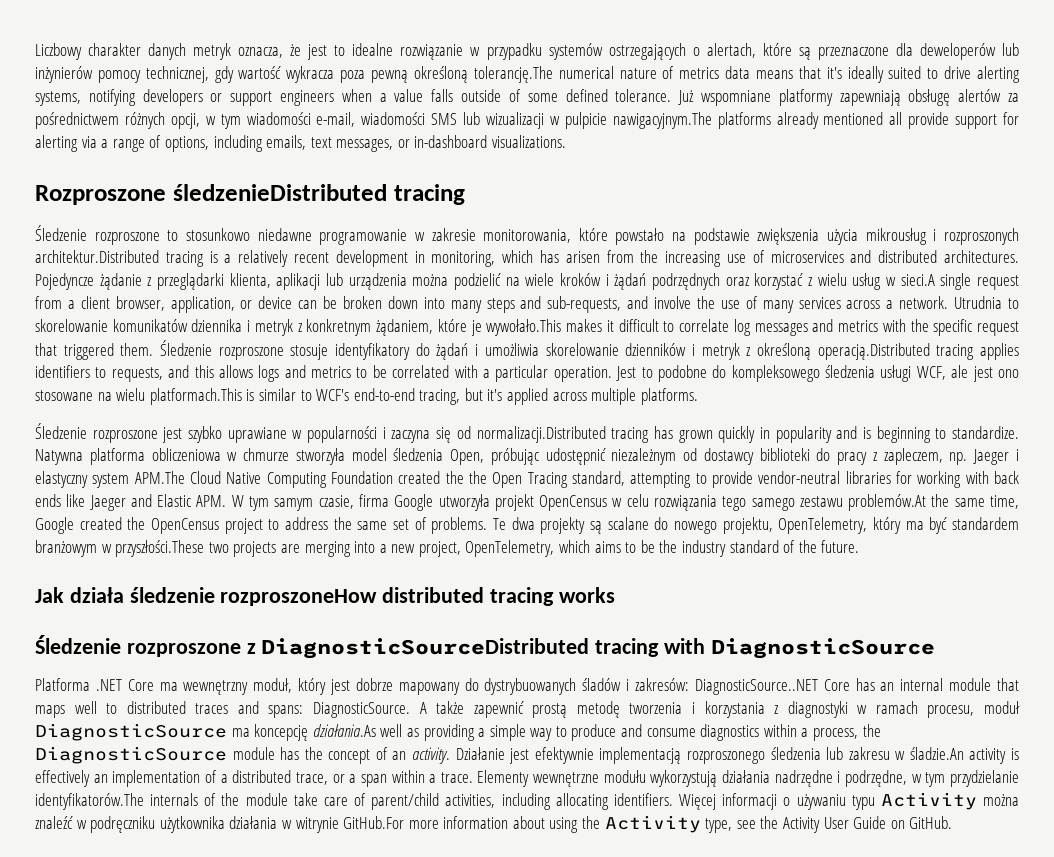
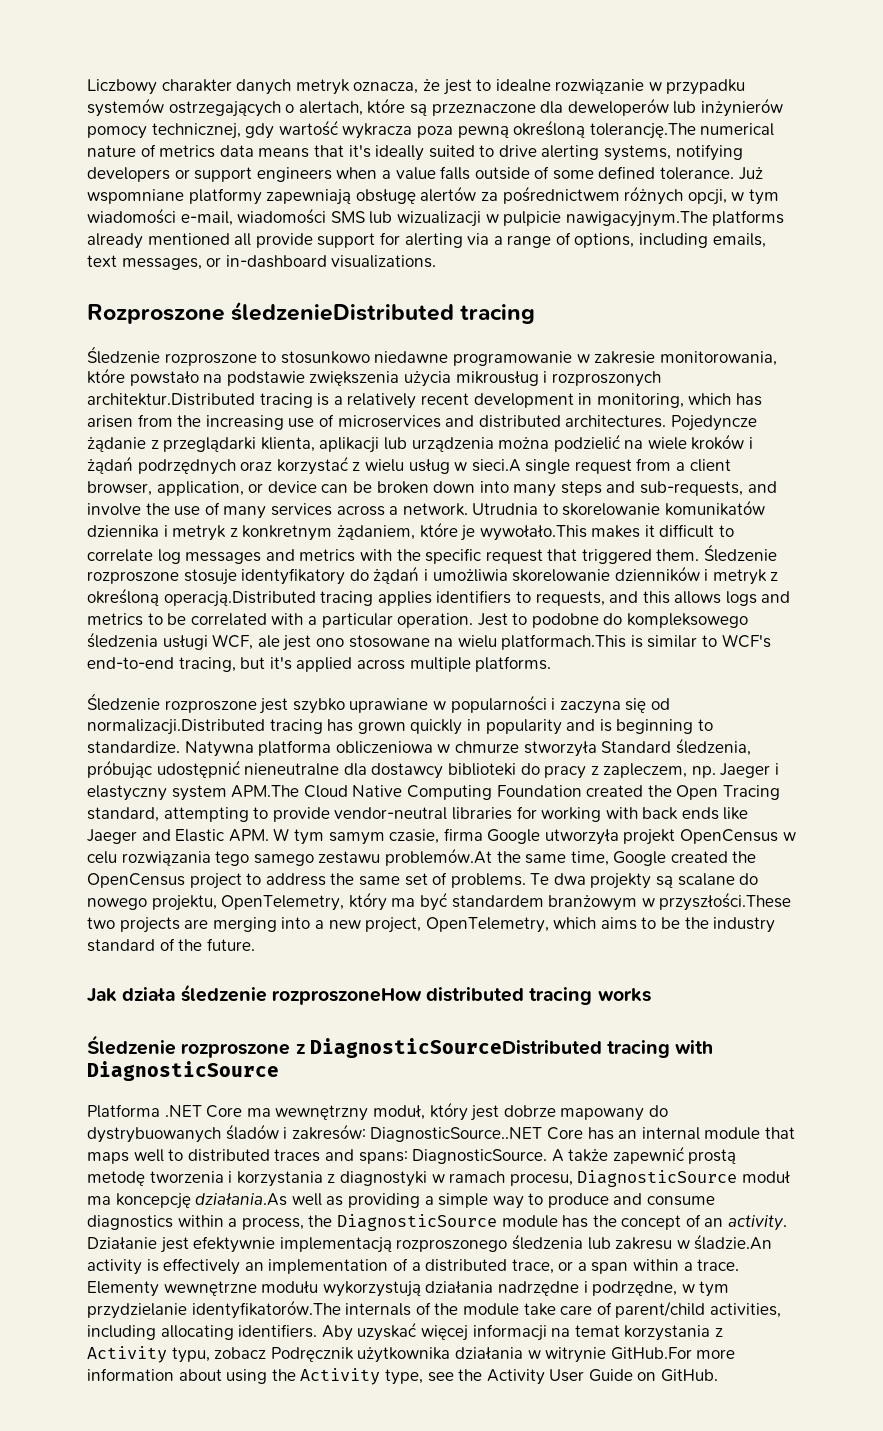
- Natywna platforma obliczeniowa w chmurze stworzyła model śledzenia Open, próbując udostępnić niezależnym od dostawcy biblioteki do pracy z zapleczem, np. Jaeger i elastyczny system APM.The Cloud Native Computing Foundation created the the Open Tracing standard, attempting to provide vendor-neutral libraries for working with back ends like Jaeger and Elastic APM. W tym samym czasie, firma Google utworzyła projekt OpenCensus w celu rozwiązania tego samego zestawu problemów.At the same time, Google created the OpenCensus project to address the same set of problems.
+ Natywna platforma obliczeniowa w chmurze stworzyła Standard śledzenia, próbując udostępnić nieneutralne dla dostawcy biblioteki do pracy z zapleczem, np. Jaeger i elastyczny system APM.The Cloud Native Computing Foundation created the Open Tracing standard, attempting to provide vendor-neutral libraries for working with back ends like Jaeger and Elastic APM. W tym samym czasie, firma Google utworzyła projekt OpenCensus w celu rozwiązania tego samego zestawu problemów.At the same time, Google created the OpenCensus project to address the same set of problems.
- A także zapewnić prostą metodę tworzenia i korzystania z diagnostyki w ramach procesu, moduł DiagnosticSource ma koncepcję działania.As well as providing a simple way to produce and consume diagnostics within a process, the DiagnosticSource module has the concept of an activity.
+ A także zapewnić prostą metodę tworzenia i korzystania z diagnostyki w ramach procesu, DiagnosticSource moduł ma koncepcję działania.As well as providing a simple way to produce and consume diagnostics within a process, the DiagnosticSource module has the concept of an activity.
- Więcej informacji o używaniu typu Activity można znaleźć w podręczniku użytkownika działania w witrynie GitHub.For more information about using the Activity type, see the Activity User Guide on GitHub.
+ Aby uzyskać więcej informacji na temat korzystania z Activity typu, zobacz Podręcznik użytkownika działania w witrynie GitHub.For more information about using the Activity type, see the Activity User Guide on GitHub.

